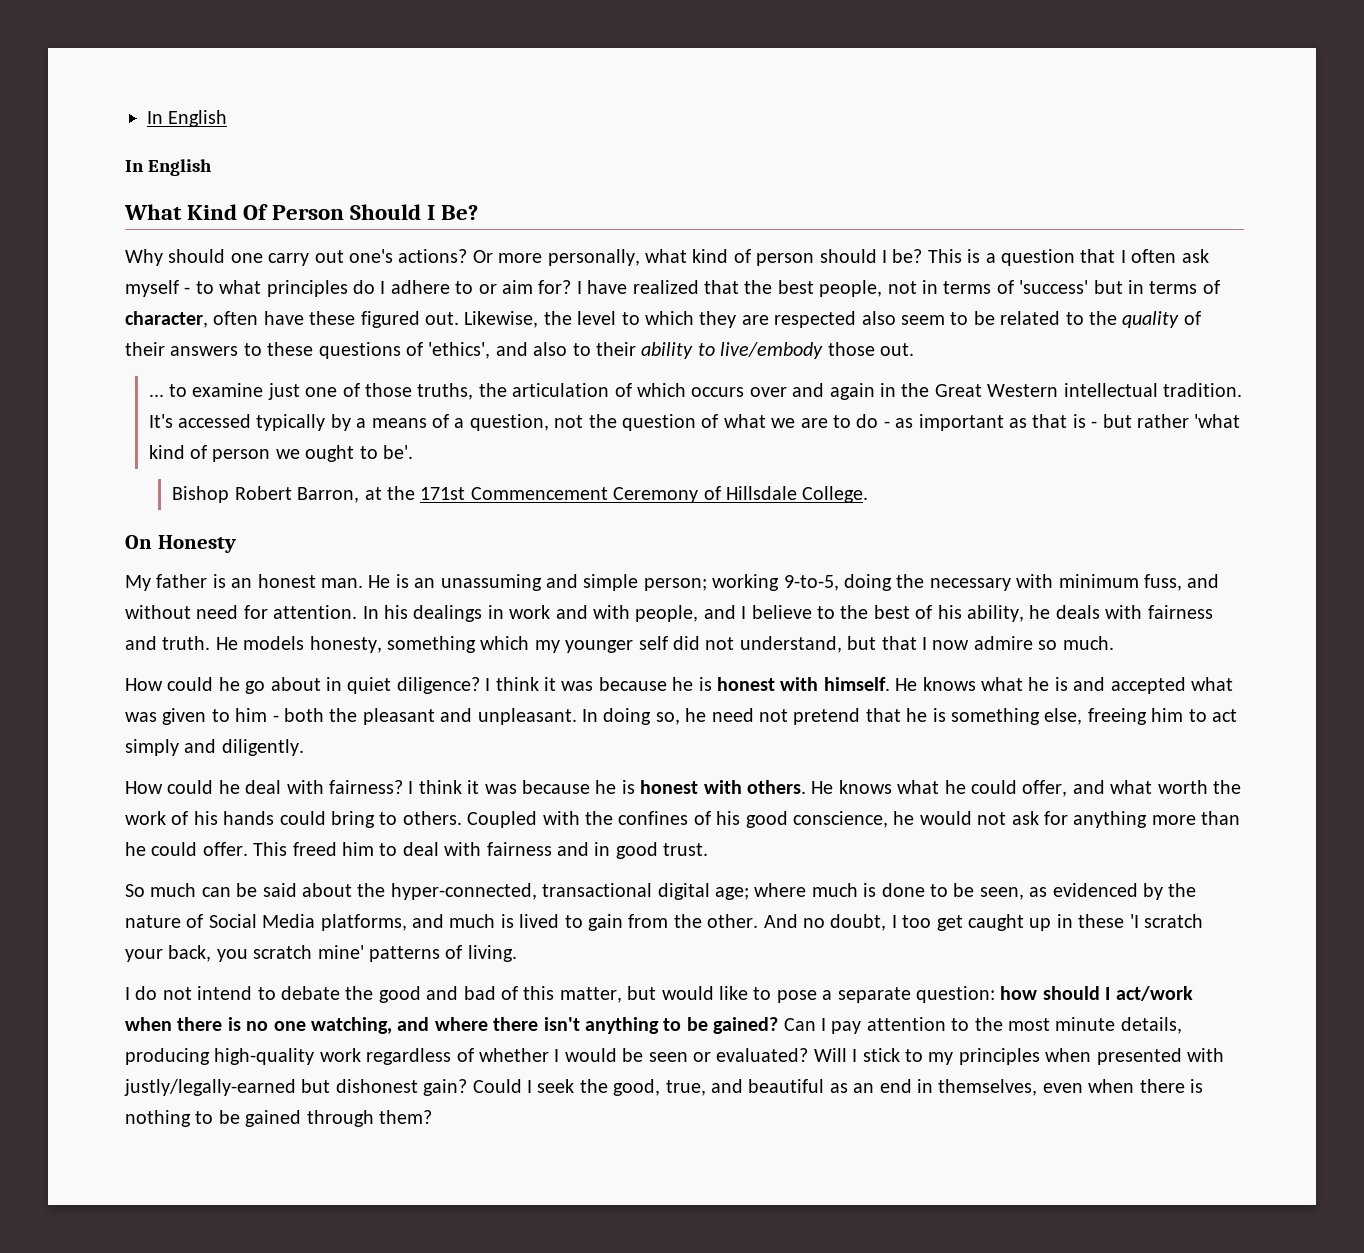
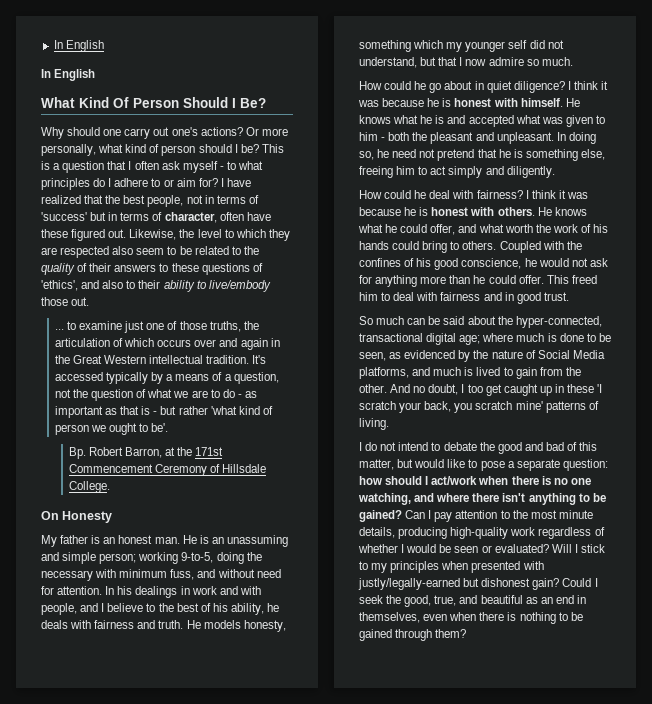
- Bishop Robert Barron, at the 171st Commencement Ceremony of Hillsdale College.
+ Bp. Robert Barron, at the 171st Commencement Ceremony of Hillsdale College.

